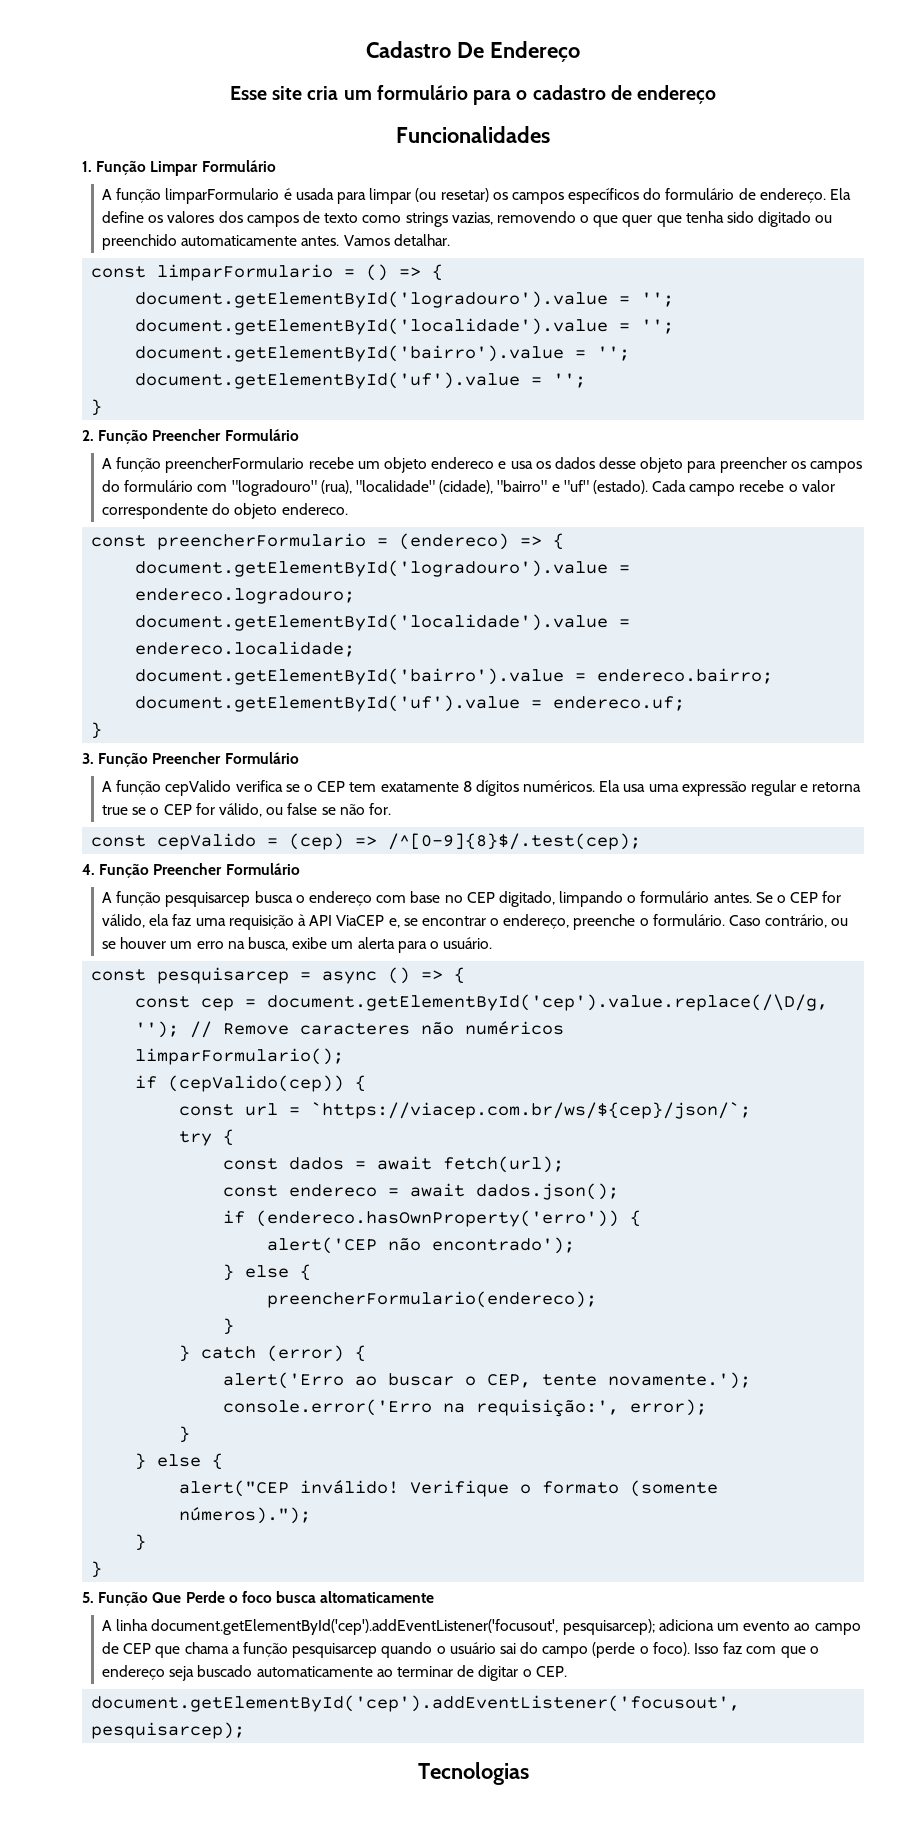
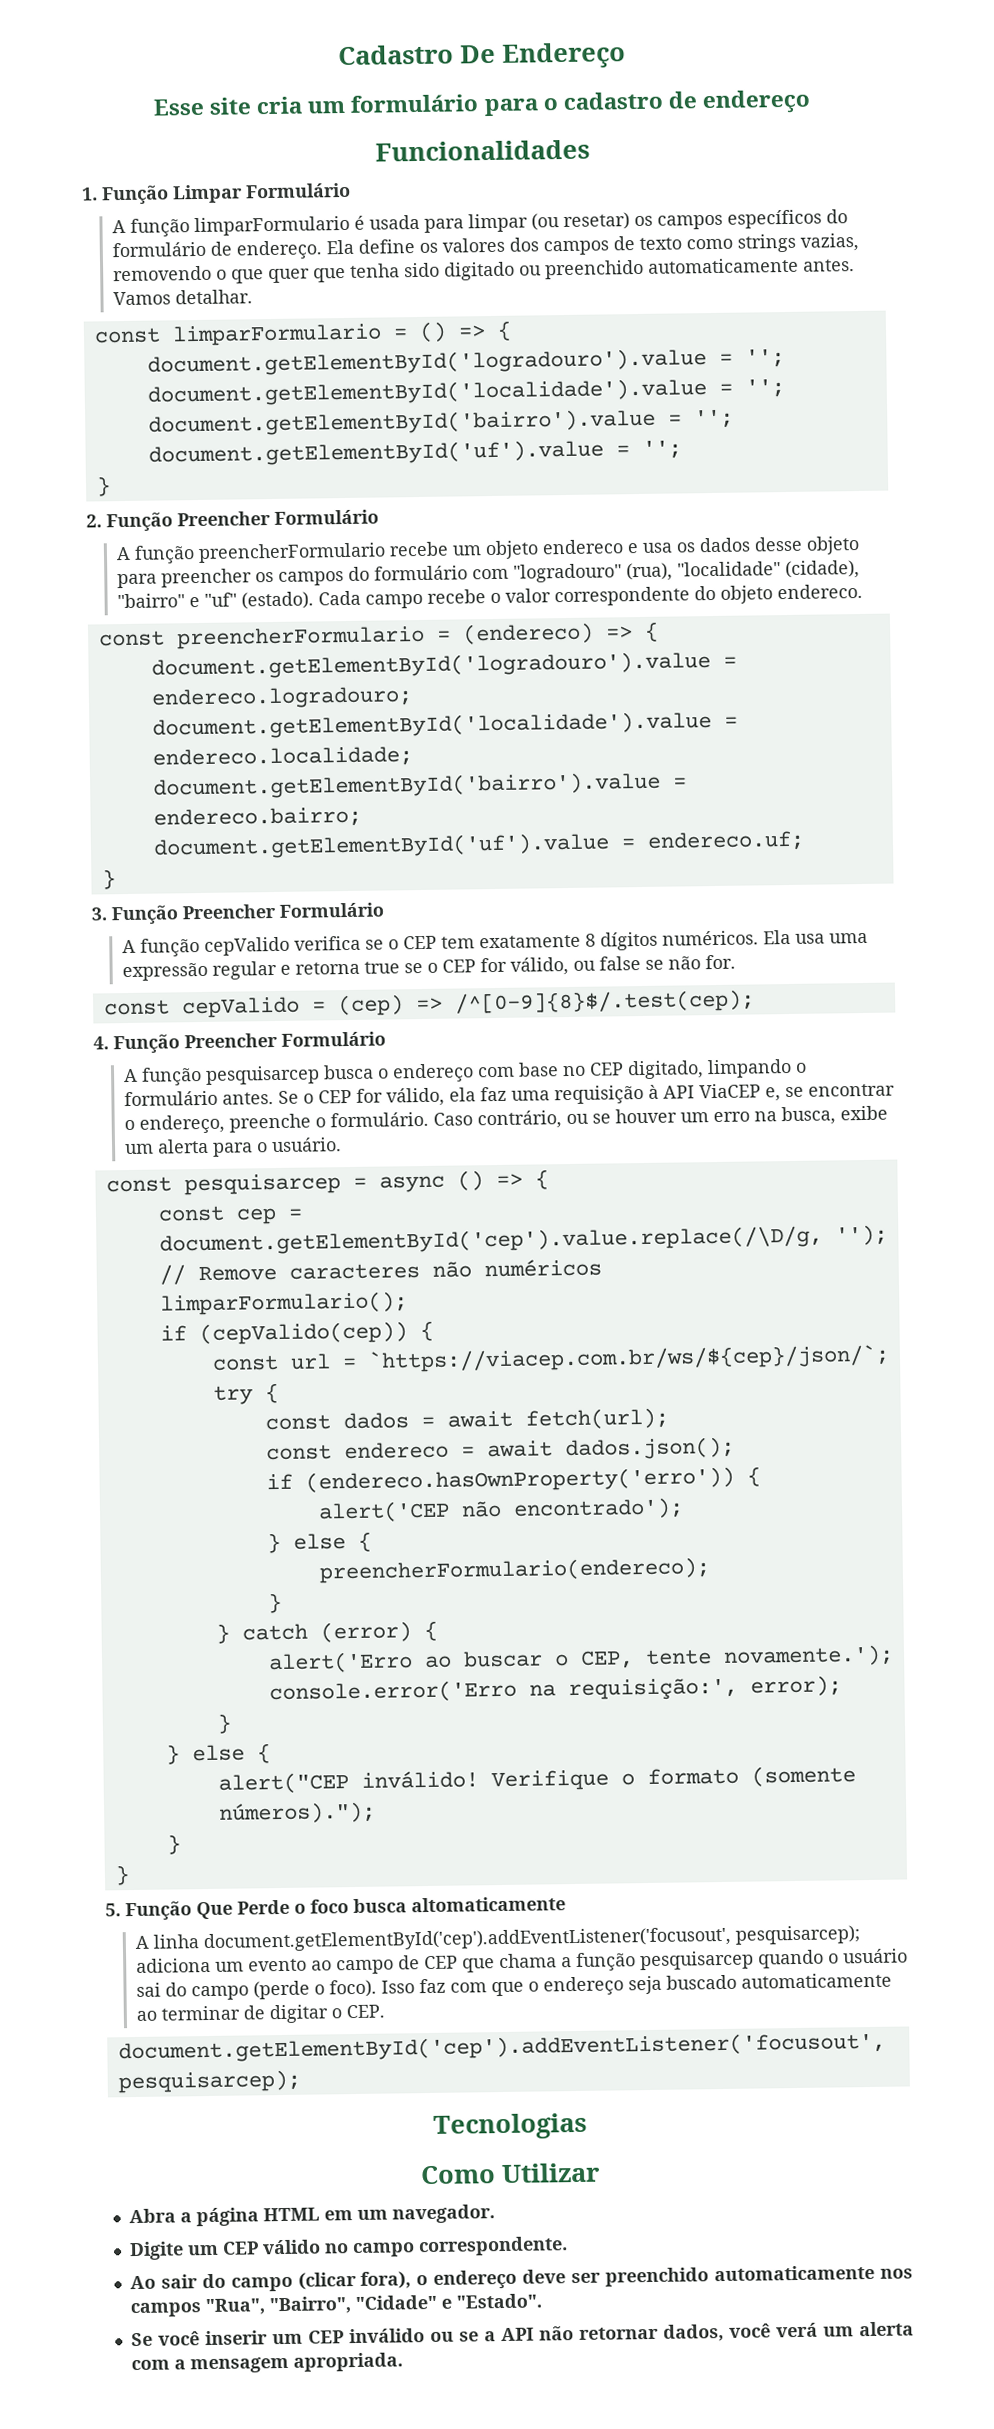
+ Como Utilizar
+ Abra a página HTML em um navegador.
+ Digite um CEP válido no campo correspondente.
+ Ao sair do campo (clicar fora), o endereço deve ser preenchido automaticamente nos campos "Rua", "Bairro", "Cidade" e "Estado".
+ Se você inserir um CEP inválido ou se a API não retornar dados, você verá um alerta com a mensagem apropriada.

